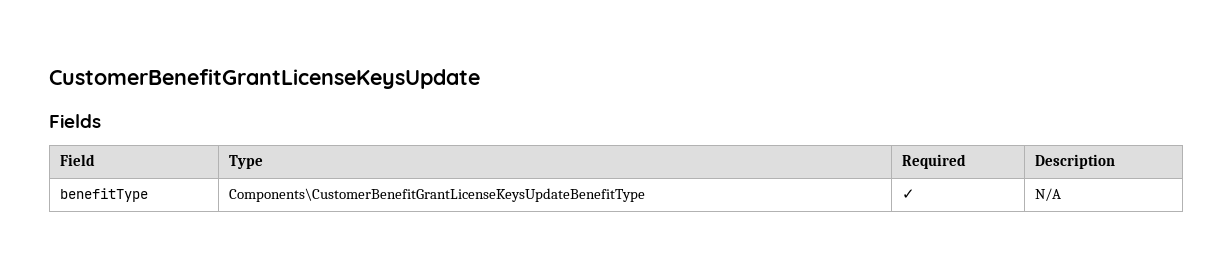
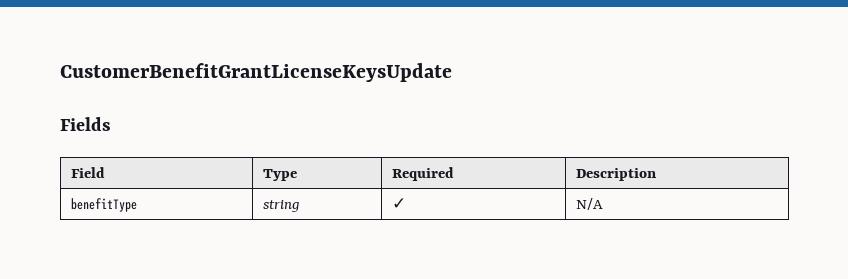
- benefitType | Components\CustomerBenefitGrantLicenseKeysUpdateBenefitType | ✓ | N/A
+ benefitType | string | ✓ | N/A

